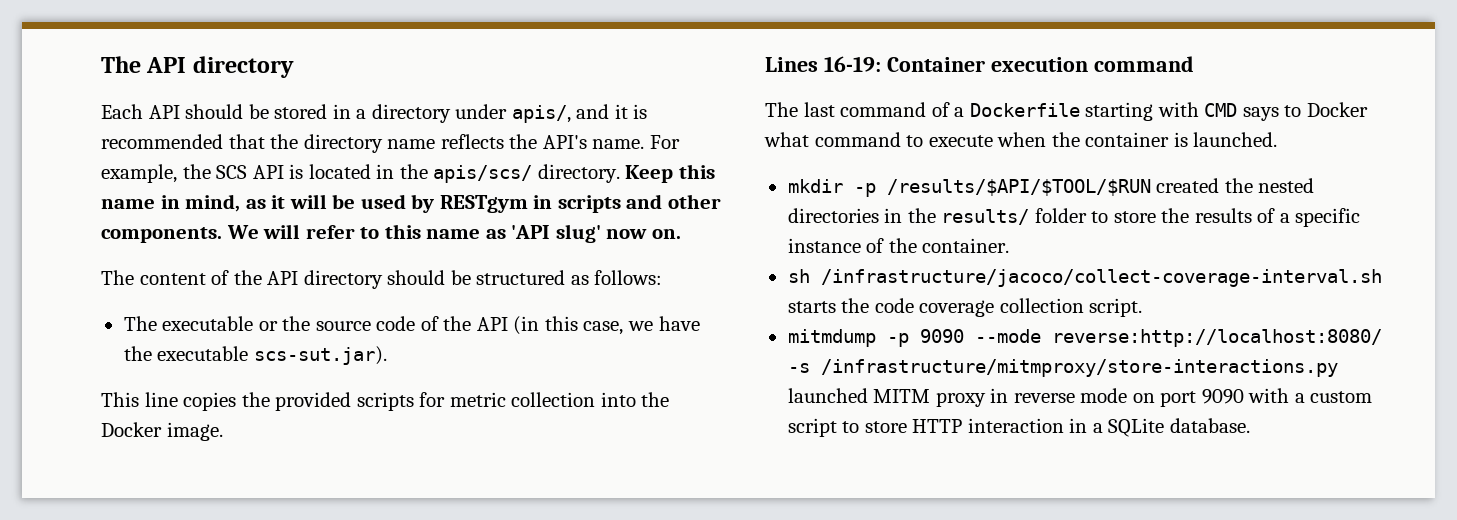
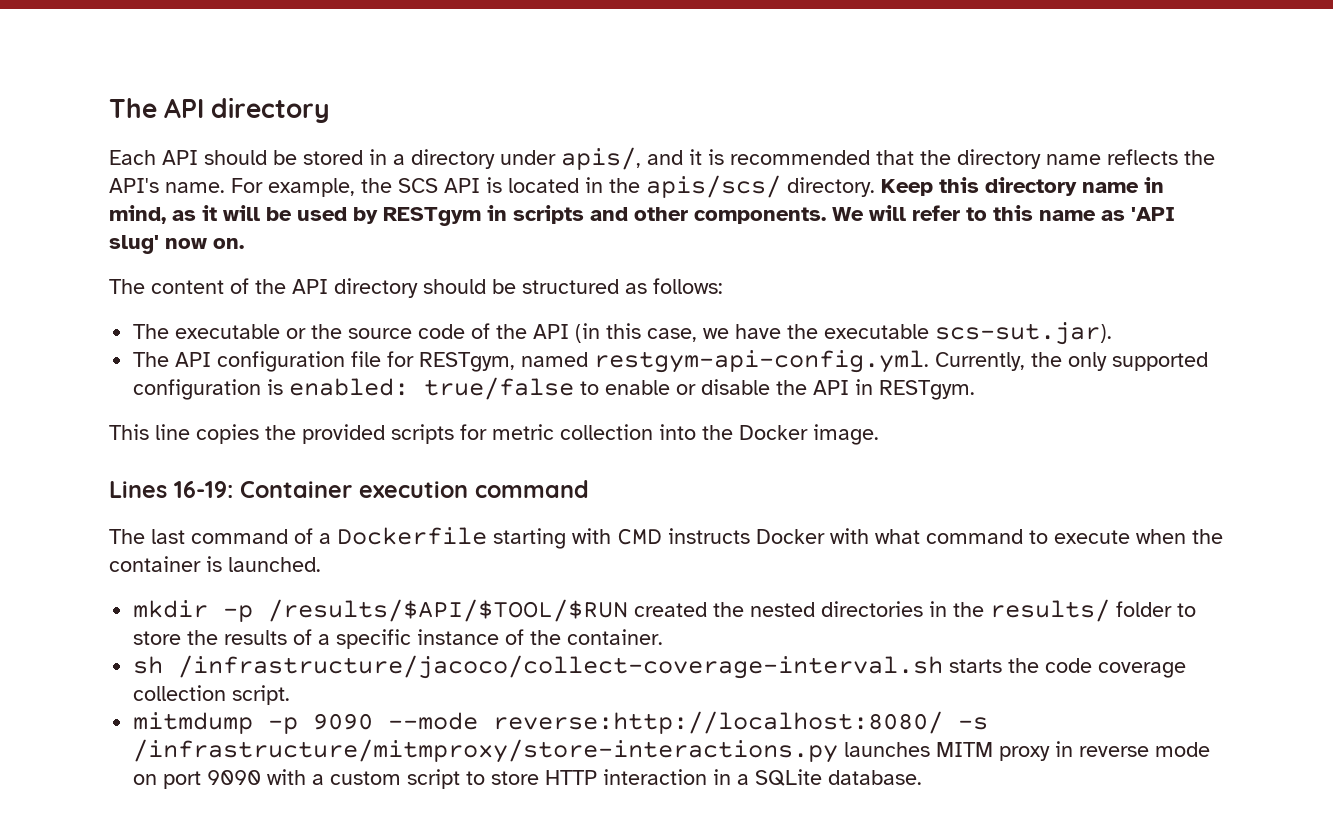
- Keep this name in mind, as it will be used by RESTgym in scripts and other components.
+ Keep this directory name in mind, as it will be used by RESTgym in scripts and other components.
+ The API configuration file for RESTgym, named restgym-api-config.yml. Currently, the only supported configuration is enabled: true/false to enable or disable the API in RESTgym.
- The last command of a Dockerfile starting with CMD says to Docker what command to execute when the container is launched.
+ The last command of a Dockerfile starting with CMD instructs Docker with what command to execute when the container is launched.
- mitmdump -p 9090 --mode reverse:http://localhost:8080/ -s /infrastructure/mitmproxy/store-interactions.py launched MITM proxy in reverse mode on port 9090 with a custom script to store HTTP interaction in a SQLite database.
+ mitmdump -p 9090 --mode reverse:http://localhost:8080/ -s /infrastructure/mitmproxy/store-interactions.py launches MITM proxy in reverse mode on port 9090 with a custom script to store HTTP interaction in a SQLite database.

